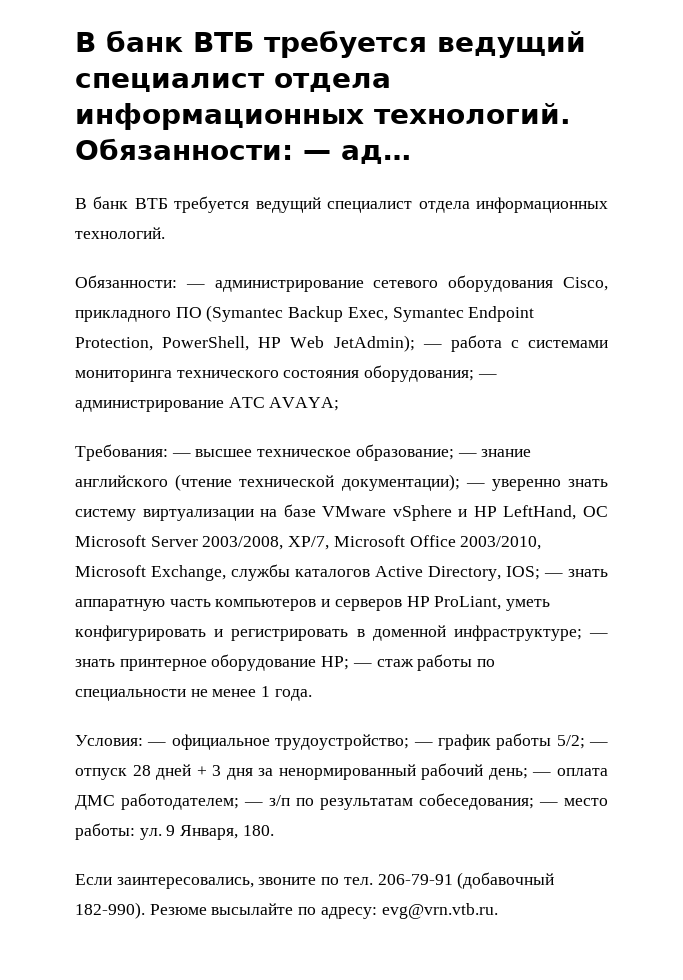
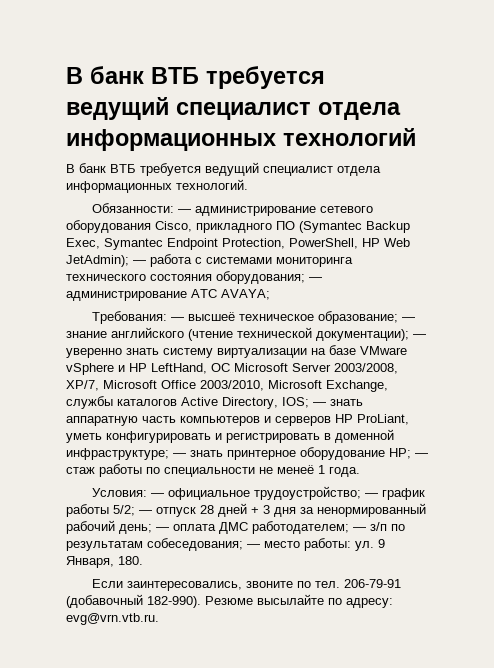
- В банк ВТБ требуется ведущий специалист отдела информационных технологий. Обязанности: — ад…
+ В банк ВТБ требуется ведущий специалист отдела информационных технологий
- — высшее техническое образование;
+ — высшеё техническое образование;
- — стаж работы по специальности не менее 1 года.
+ — стаж работы по специальности не менеё 1 года.

